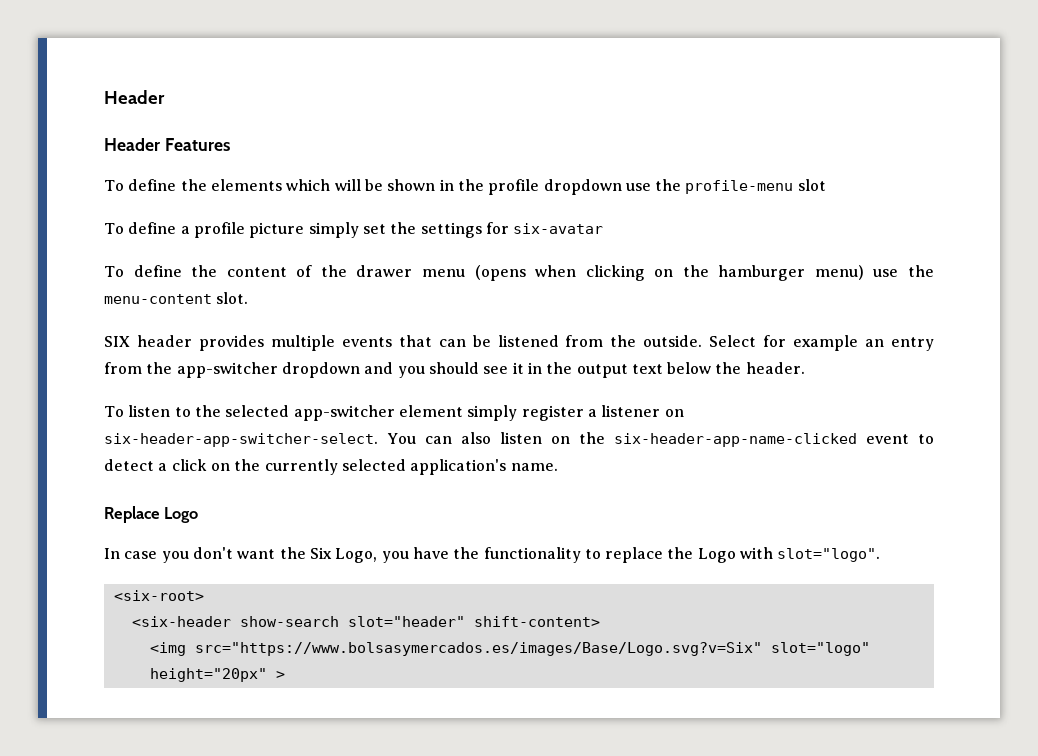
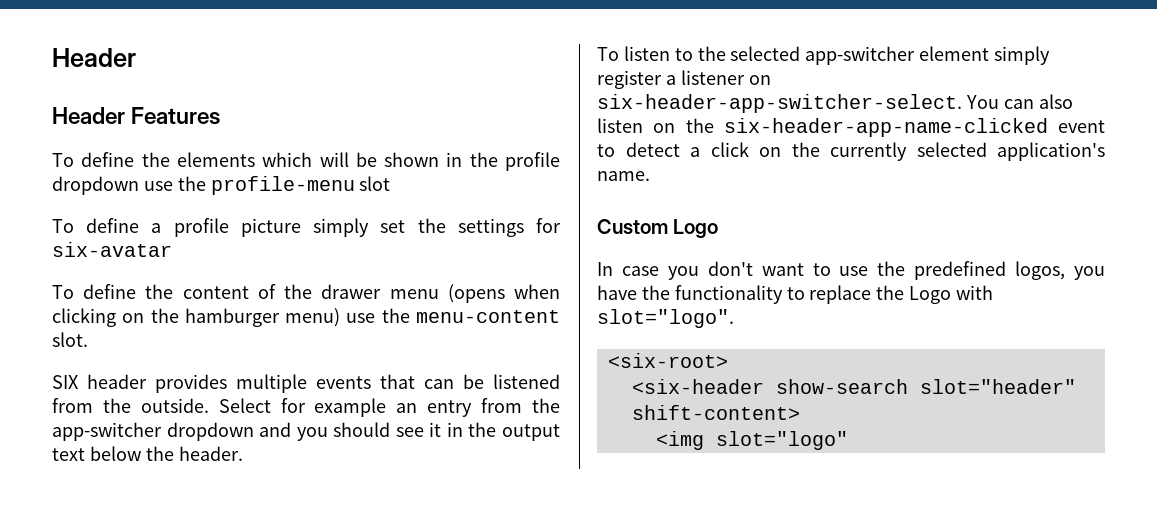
- Replace Logo
+ Custom Logo
- In case you don't want the Six Logo, you have the functionality to replace the Logo with slot="logo".
+ In case you don't want to use the predefined logos, you have the functionality to replace the Logo with slot="logo".
- <img src="https://www.bolsasymercados.es/images/Base/Logo.svg?v=Six" slot="logo" height="20px" >
+ <img slot="logo"

